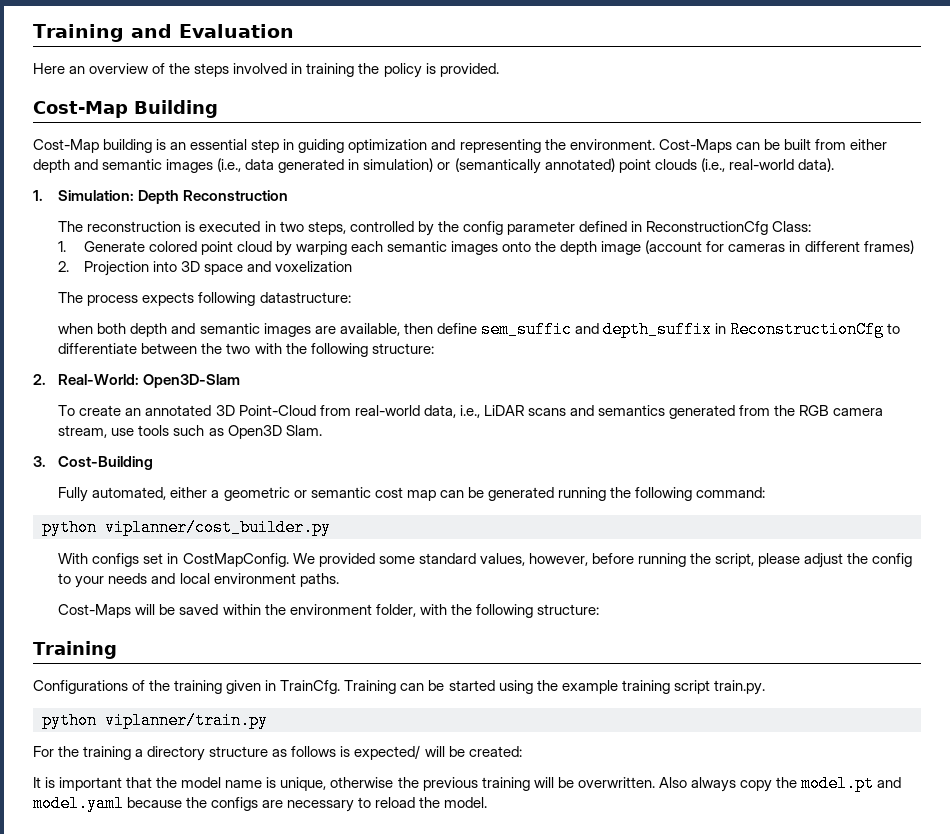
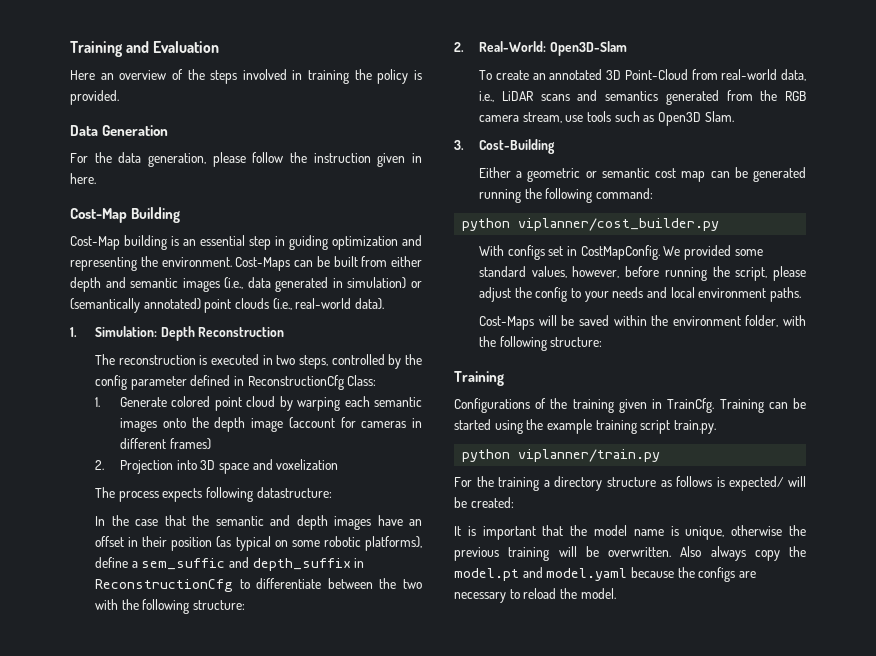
+ Data Generation
+ For the data generation, please follow the instruction given in here.
- when both depth and semantic images are available, then define sem_suffic and depth_suffix in ReconstructionCfg to differentiate between the two with the following structure:
+ In the case that the semantic and depth images have an offset in their position (as typical on some robotic platforms), define a sem_suffic and depth_suffix in ReconstructionCfg to differentiate between the two with the following structure:
- Fully automated, either a geometric or semantic cost map can be generated running the following command:
+ Either a geometric or semantic cost map can be generated running the following command:

